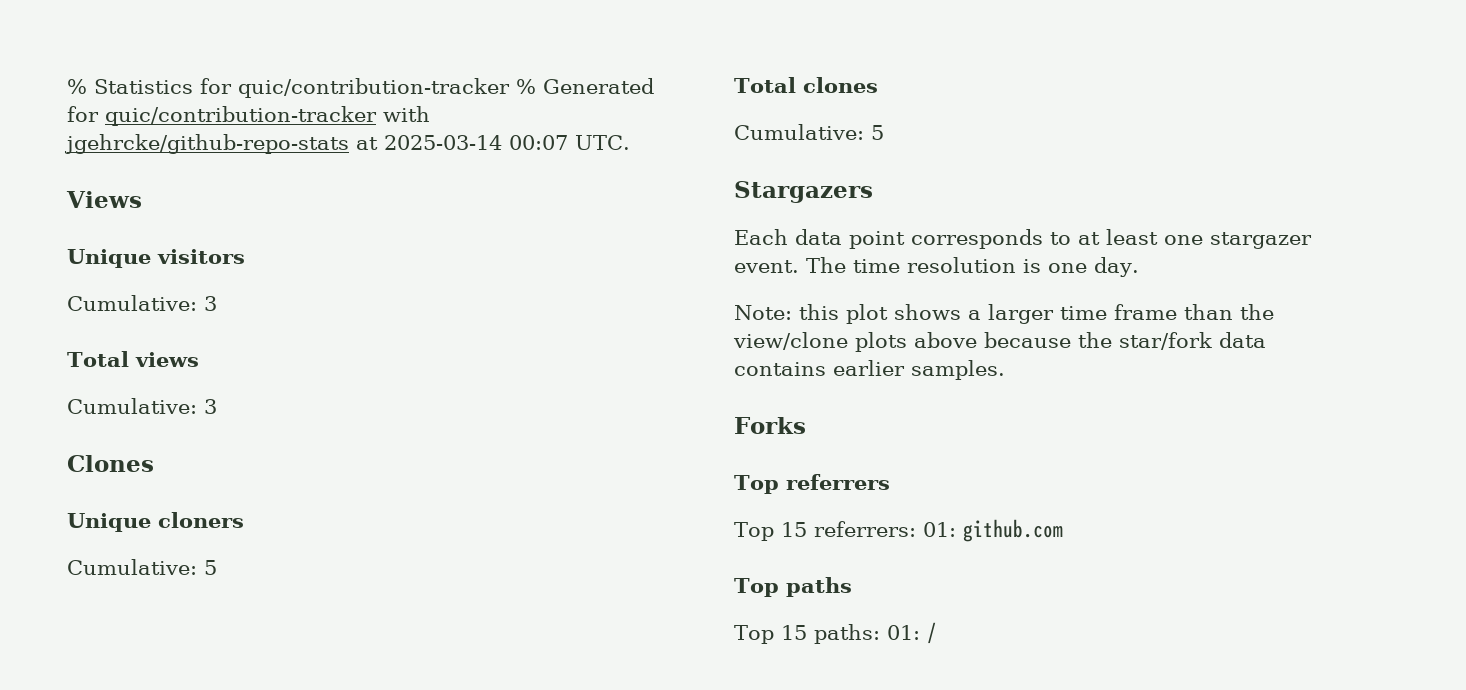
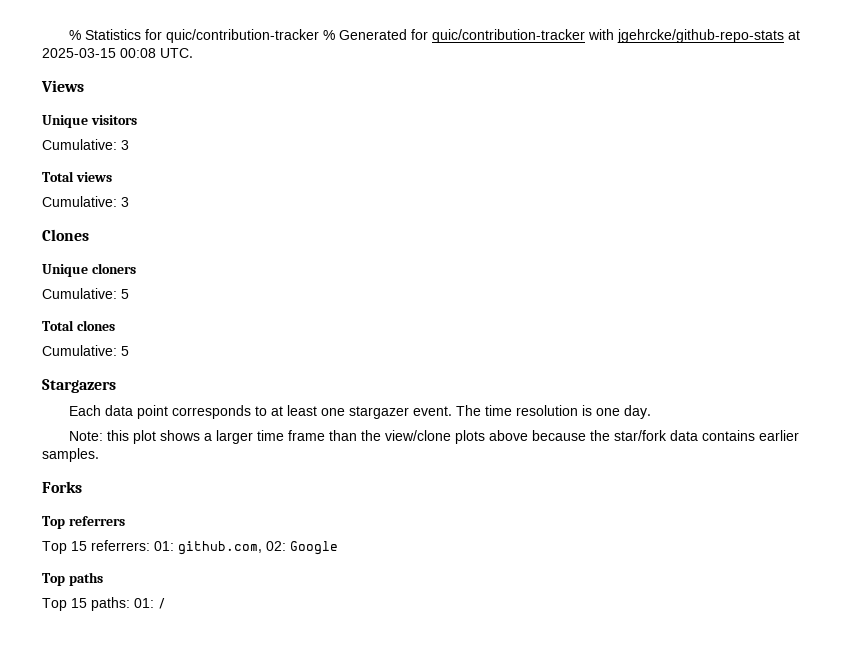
- % Statistics for quic/contribution-tracker % Generated for quic/contribution-tracker with jgehrcke/github-repo-stats at 2025-03-14 00:07 UTC.
+ % Statistics for quic/contribution-tracker % Generated for quic/contribution-tracker with jgehrcke/github-repo-stats at 2025-03-15 00:08 UTC.
- Top 15 referrers: 01: github.com
+ Top 15 referrers: 01: github.com, 02: Google

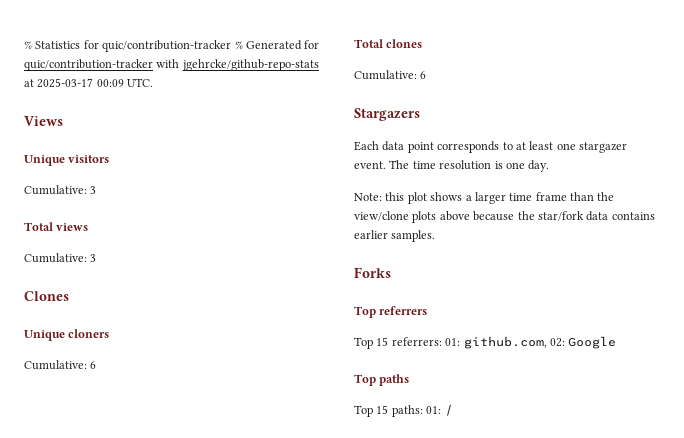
- % Statistics for quic/contribution-tracker % Generated for quic/contribution-tracker with jgehrcke/github-repo-stats at 2025-03-15 00:08 UTC.
+ % Statistics for quic/contribution-tracker % Generated for quic/contribution-tracker with jgehrcke/github-repo-stats at 2025-03-17 00:09 UTC.
  Unique cloners
- Cumulative: 5
+ Cumulative: 6
  Total clones
- Cumulative: 5
+ Cumulative: 6

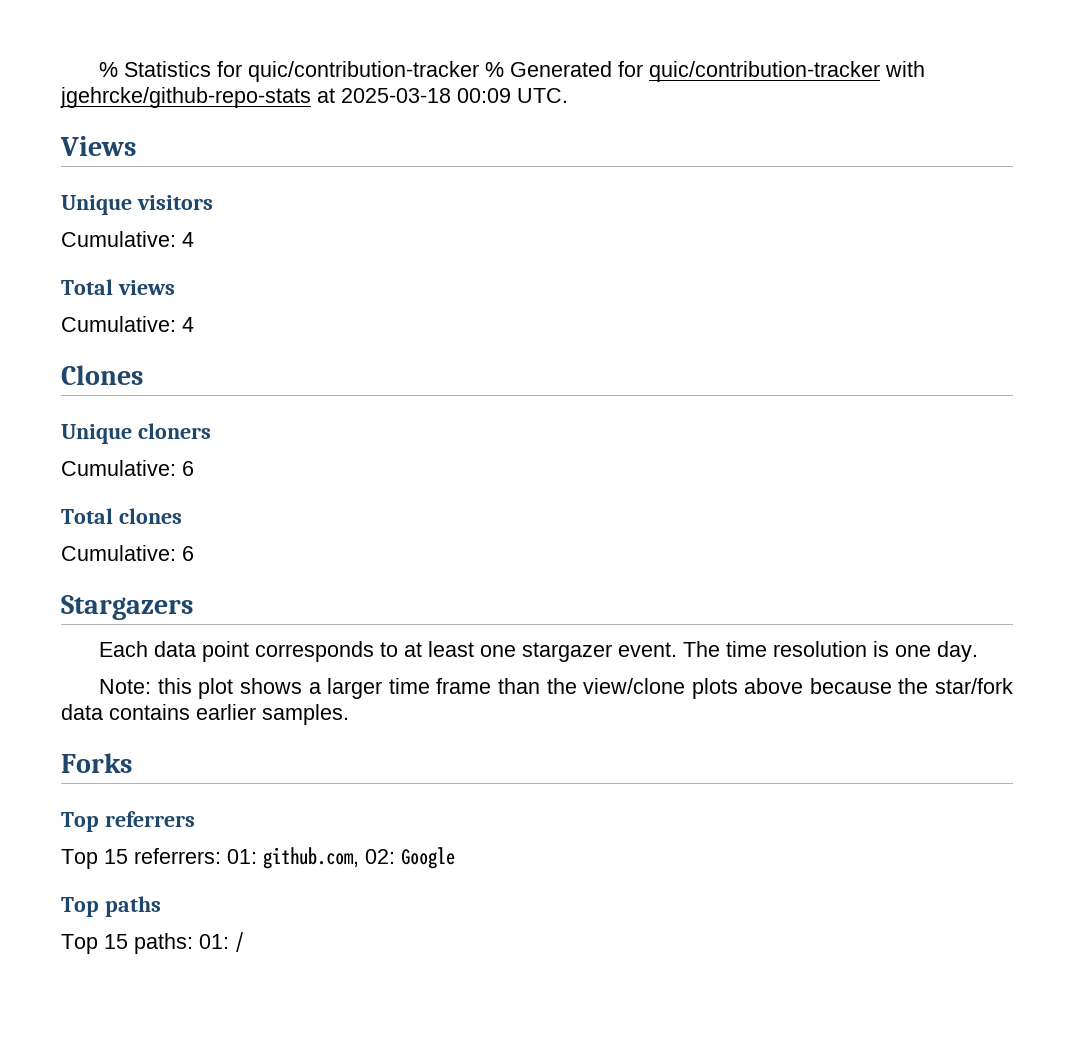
- % Statistics for quic/contribution-tracker % Generated for quic/contribution-tracker with jgehrcke/github-repo-stats at 2025-03-17 00:09 UTC.
+ % Statistics for quic/contribution-tracker % Generated for quic/contribution-tracker with jgehrcke/github-repo-stats at 2025-03-18 00:09 UTC.
  Unique visitors
- Cumulative: 3
+ Cumulative: 4
  Total views
- Cumulative: 3
+ Cumulative: 4

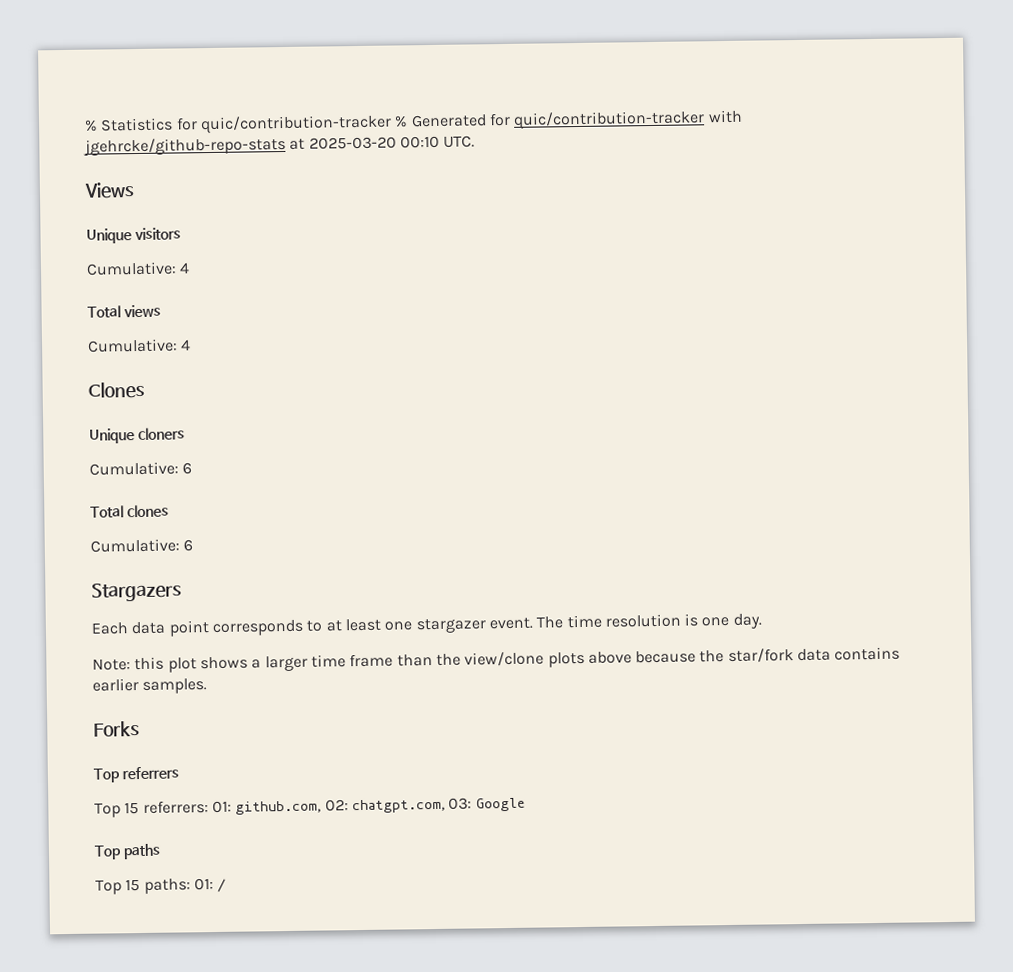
- % Statistics for quic/contribution-tracker % Generated for quic/contribution-tracker with jgehrcke/github-repo-stats at 2025-03-18 00:09 UTC.
+ % Statistics for quic/contribution-tracker % Generated for quic/contribution-tracker with jgehrcke/github-repo-stats at 2025-03-20 00:10 UTC.
- Top 15 referrers: 01: github.com, 02: Google
+ Top 15 referrers: 01: github.com, 02: chatgpt.com, 03: Google

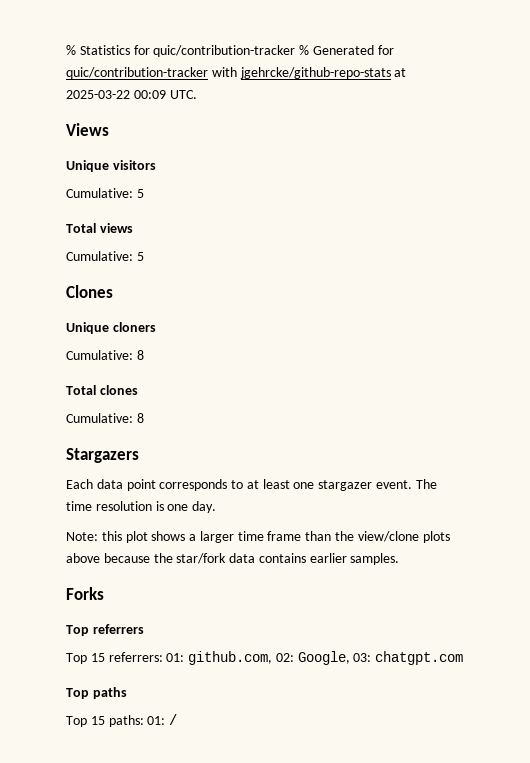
- % Statistics for quic/contribution-tracker % Generated for quic/contribution-tracker with jgehrcke/github-repo-stats at 2025-03-20 00:10 UTC.
+ % Statistics for quic/contribution-tracker % Generated for quic/contribution-tracker with jgehrcke/github-repo-stats at 2025-03-22 00:09 UTC.
  Unique visitors
- Cumulative: 4
+ Cumulative: 5
  Total views
- Cumulative: 4
+ Cumulative: 5
  Unique cloners
- Cumulative: 6
+ Cumulative: 8
  Total clones
- Cumulative: 6
+ Cumulative: 8
- Top 15 referrers: 01: github.com, 02: chatgpt.com, 03: Google
+ Top 15 referrers: 01: github.com, 02: Google, 03: chatgpt.com

